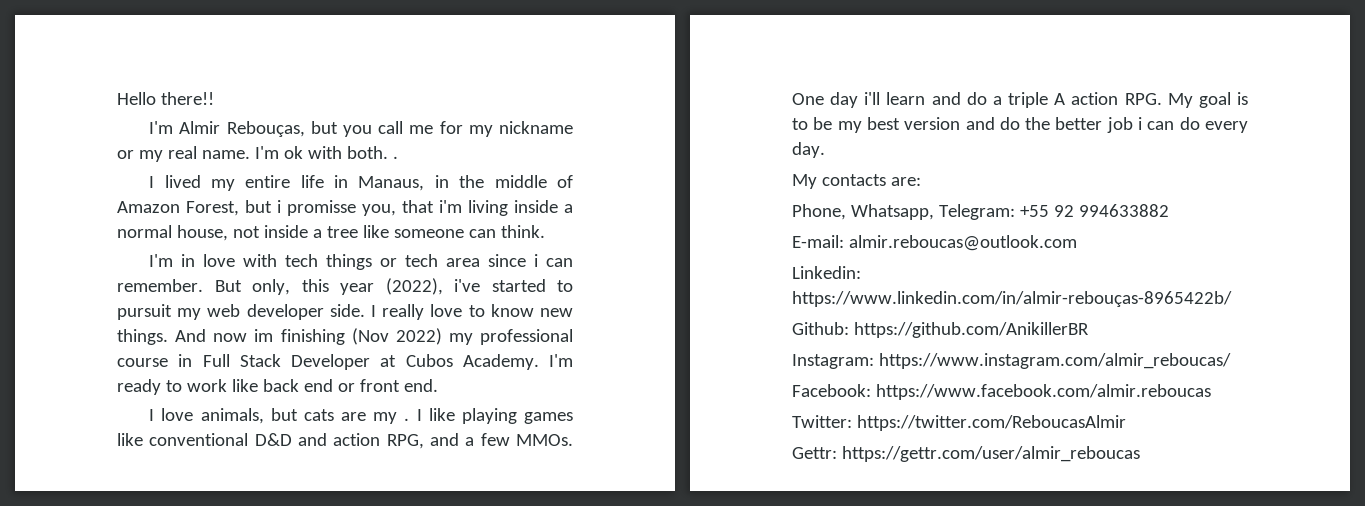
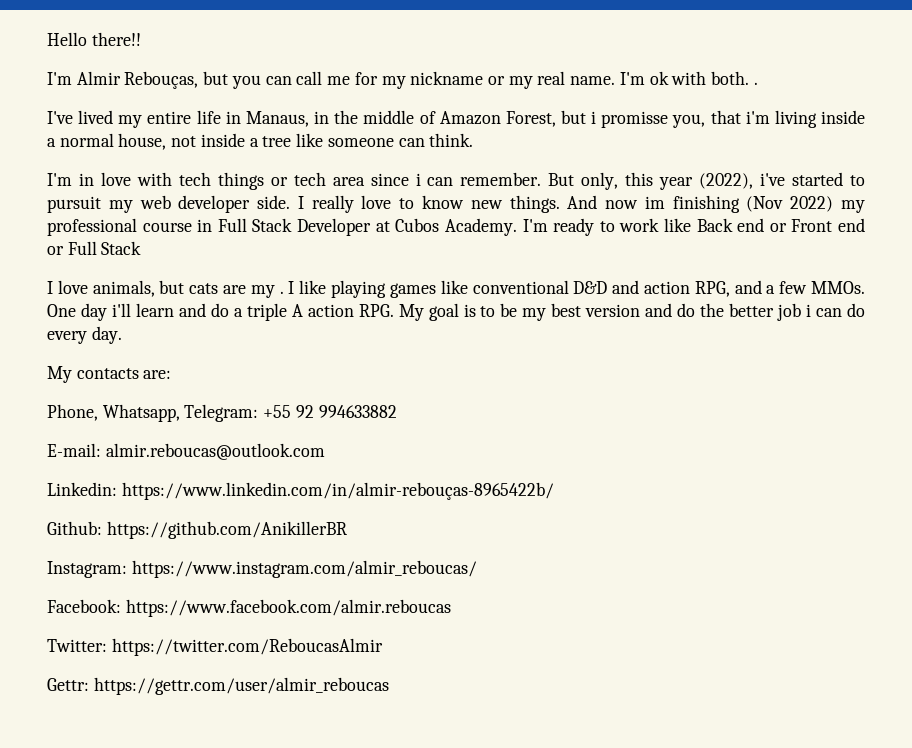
- I'm Almir Rebouças, but you call me for my nickname or my real name.
+ I'm Almir Rebouças, but you can call me for my nickname or my real name.
- I lived my entire life in Manaus, in the middle of Amazon Forest, but i promisse you, that i'm living inside a normal house, not inside a tree like someone can think.
+ I've lived my entire life in Manaus, in the middle of Amazon Forest, but i promisse you, that i'm living inside a normal house, not inside a tree like someone can think.
- I'm ready to work like back end or front end.
+ I'm ready to work like Back end or Front end or Full Stack

